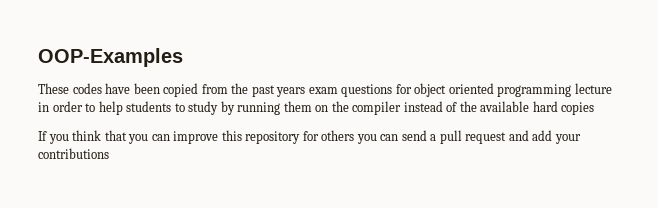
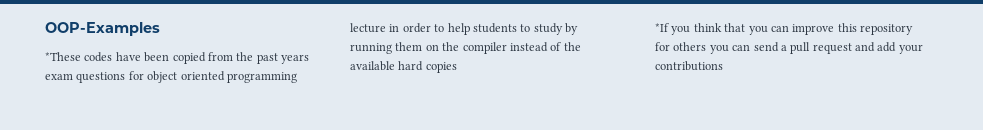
- These codes have been copied from the past years exam questions for object oriented programming lecture in order to help students to study by running them on the compiler instead of the available hard copies
+ *These codes have been copied from the past years exam questions for object oriented programming lecture in order to help students to study by running them on the compiler instead of the available hard copies
- If you think that you can improve this repository for others you can send a pull request and add your contributions
+ *If you think that you can improve this repository for others you can send a pull request and add your contributions

